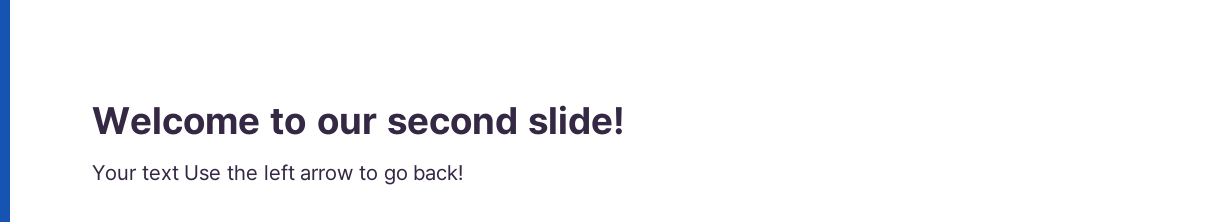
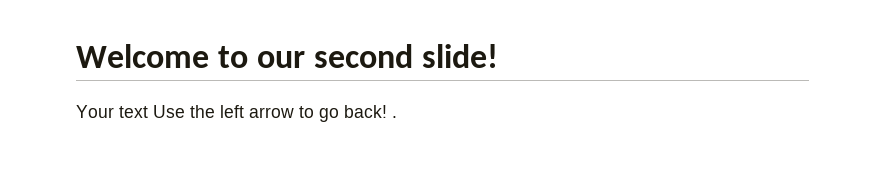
- Your text Use the left arrow to go back!
+ Your text Use the left arrow to go back! .

